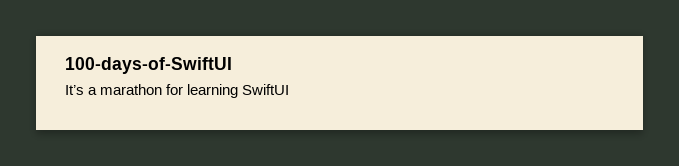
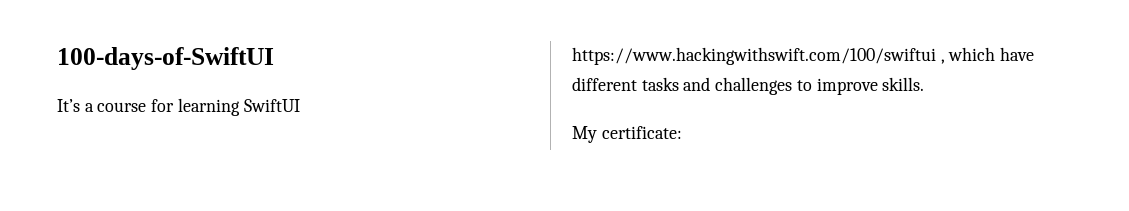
- It’s a marathon for learning SwiftUI
+ It’s a course for learning SwiftUI https://www.hackingwithswift.com/100/swiftui , which have different tasks and challenges to improve skills.
+ My certificate:

